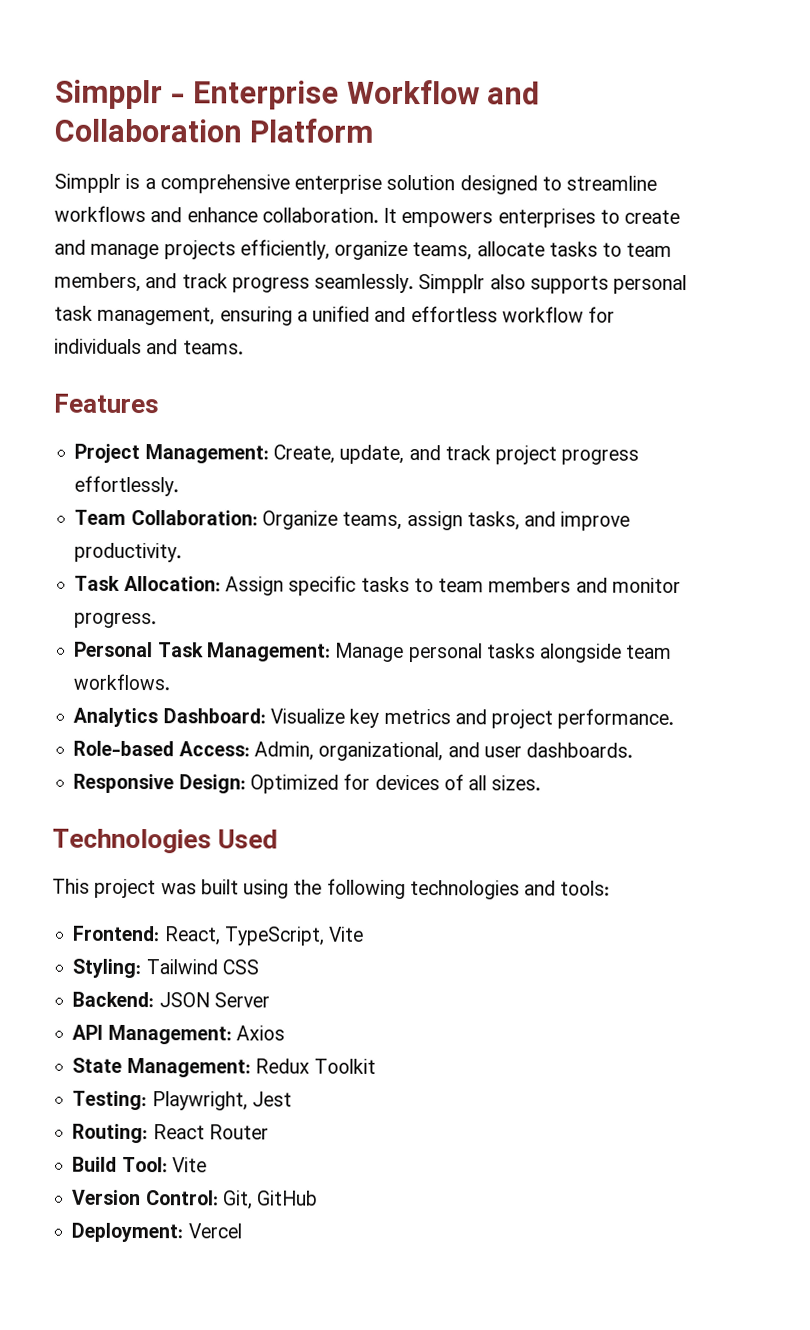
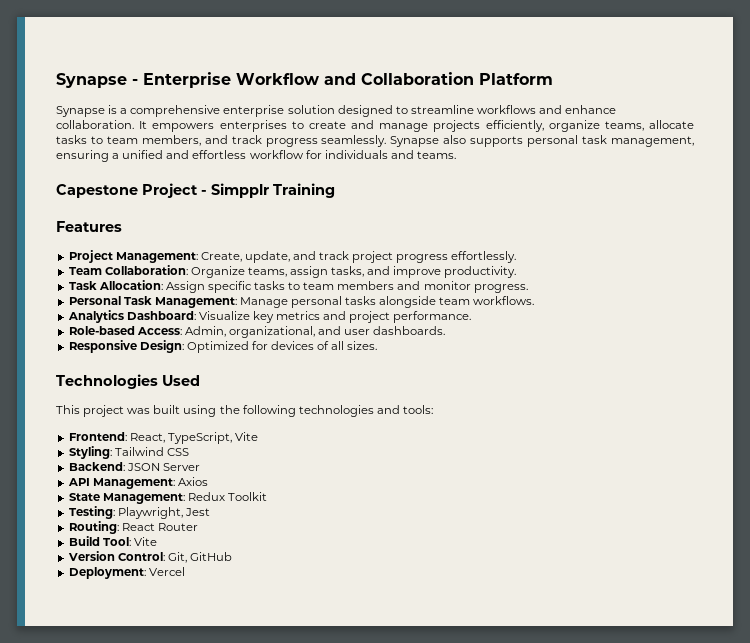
- Simpplr - Enterprise Workflow and Collaboration Platform
+ Synapse - Enterprise Workflow and Collaboration Platform
- Simpplr is a comprehensive enterprise solution designed to streamline workflows and enhance collaboration.
+ Synapse is a comprehensive enterprise solution designed to streamline workflows and enhance collaboration.
- Simpplr also supports personal task management, ensuring a unified and effortless workflow for individuals and teams.
+ Synapse also supports personal task management, ensuring a unified and effortless workflow for individuals and teams.
+ Capestone Project - Simpplr Training

